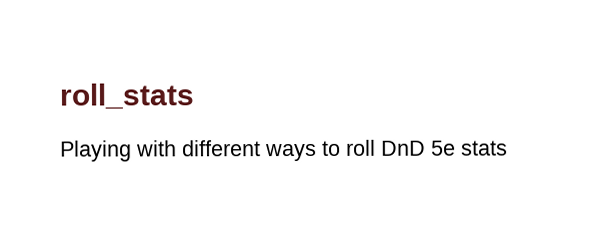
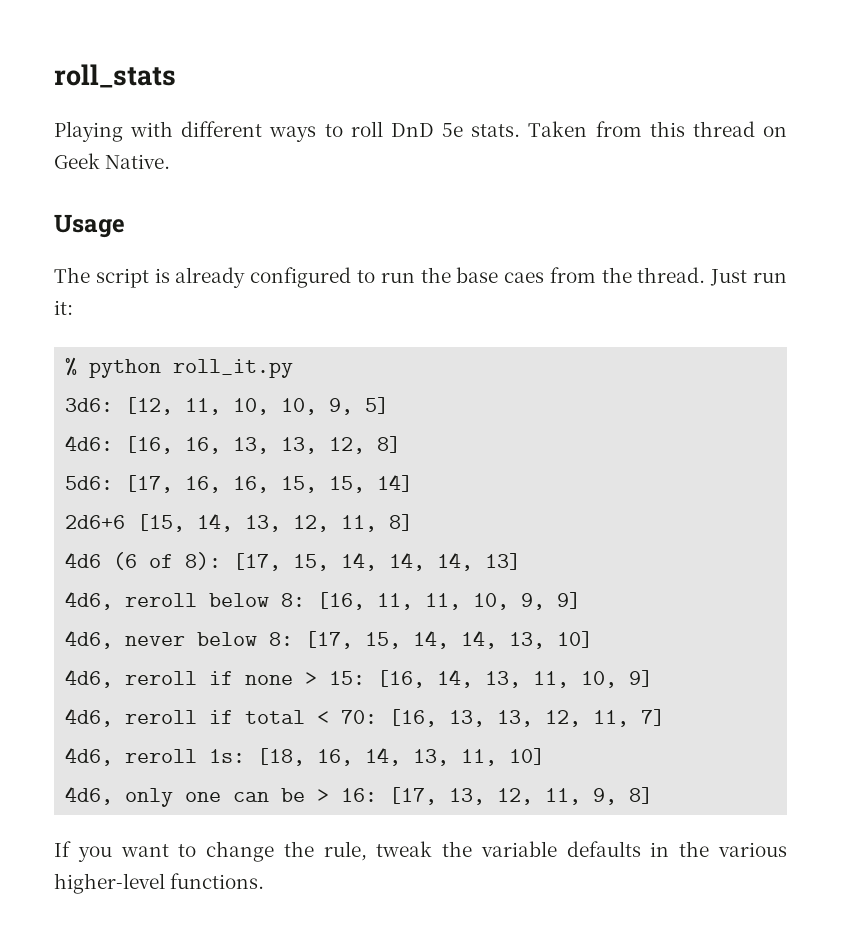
- Playing with different ways to roll DnD 5e stats
+ Playing with different ways to roll DnD 5e stats. Taken from this thread on Geek Native.
+ Usage
+ The script is already configured to run the base caes from the thread. Just run it:
+ % python roll_it.py
+ 3d6: [12, 11, 10, 10, 9, 5]
+ 4d6: [16, 16, 13, 13, 12, 8]
+ 5d6: [17, 16, 16, 15, 15, 14]
+ 2d6+6 [15, 14, 13, 12, 11, 8]
+ 4d6 (6 of 8): [17, 15, 14, 14, 14, 13]
+ 4d6, reroll below 8: [16, 11, 11, 10, 9, 9]
+ 4d6, never below 8: [17, 15, 14, 14, 13, 10]
+ 4d6, reroll if none > 15: [16, 14, 13, 11, 10, 9]
+ 4d6, reroll if total < 70: [16, 13, 13, 12, 11, 7]
+ 4d6, reroll 1s: [18, 16, 14, 13, 11, 10]
+ 4d6, only one can be > 16: [17, 13, 12, 11, 9, 8]
+ If you want to change the rule, tweak the variable defaults in the various higher-level functions.

